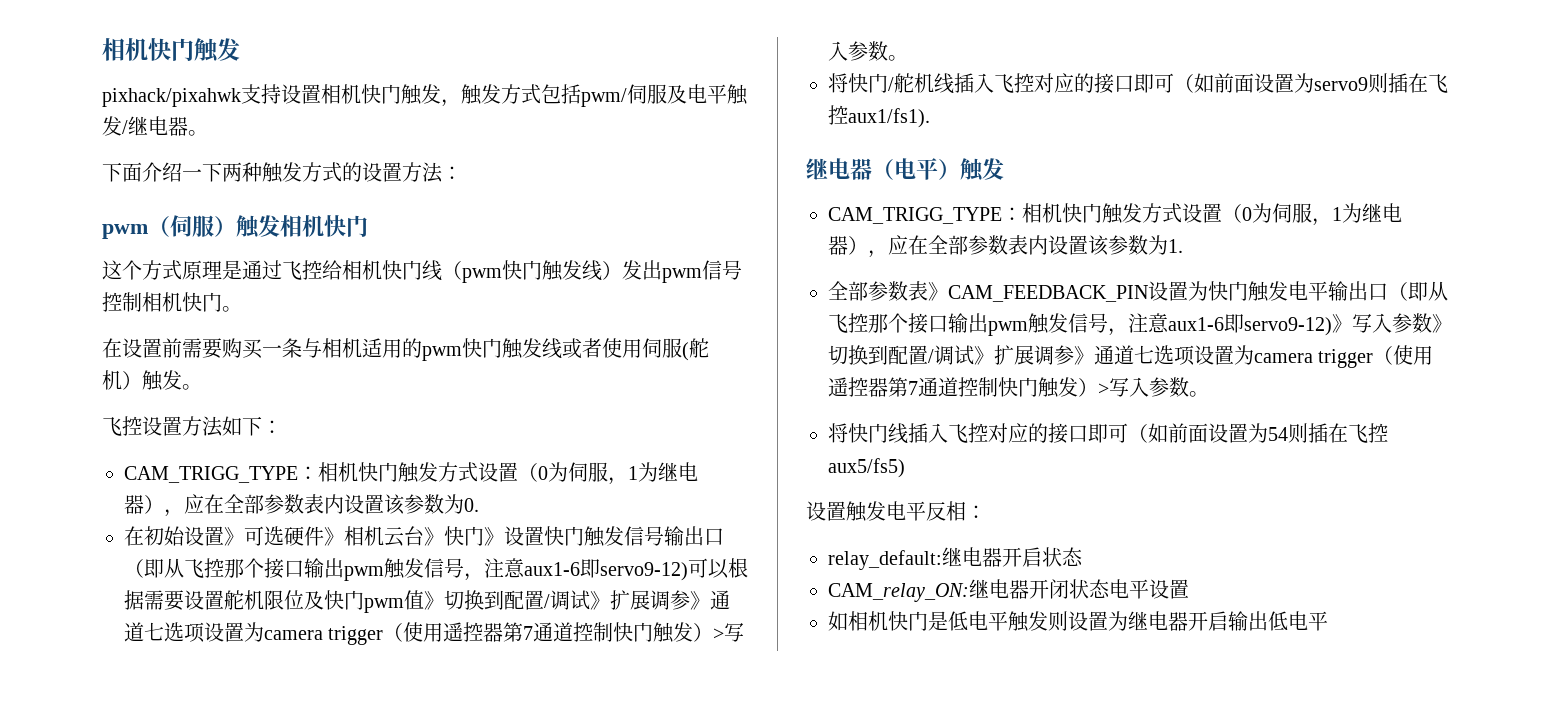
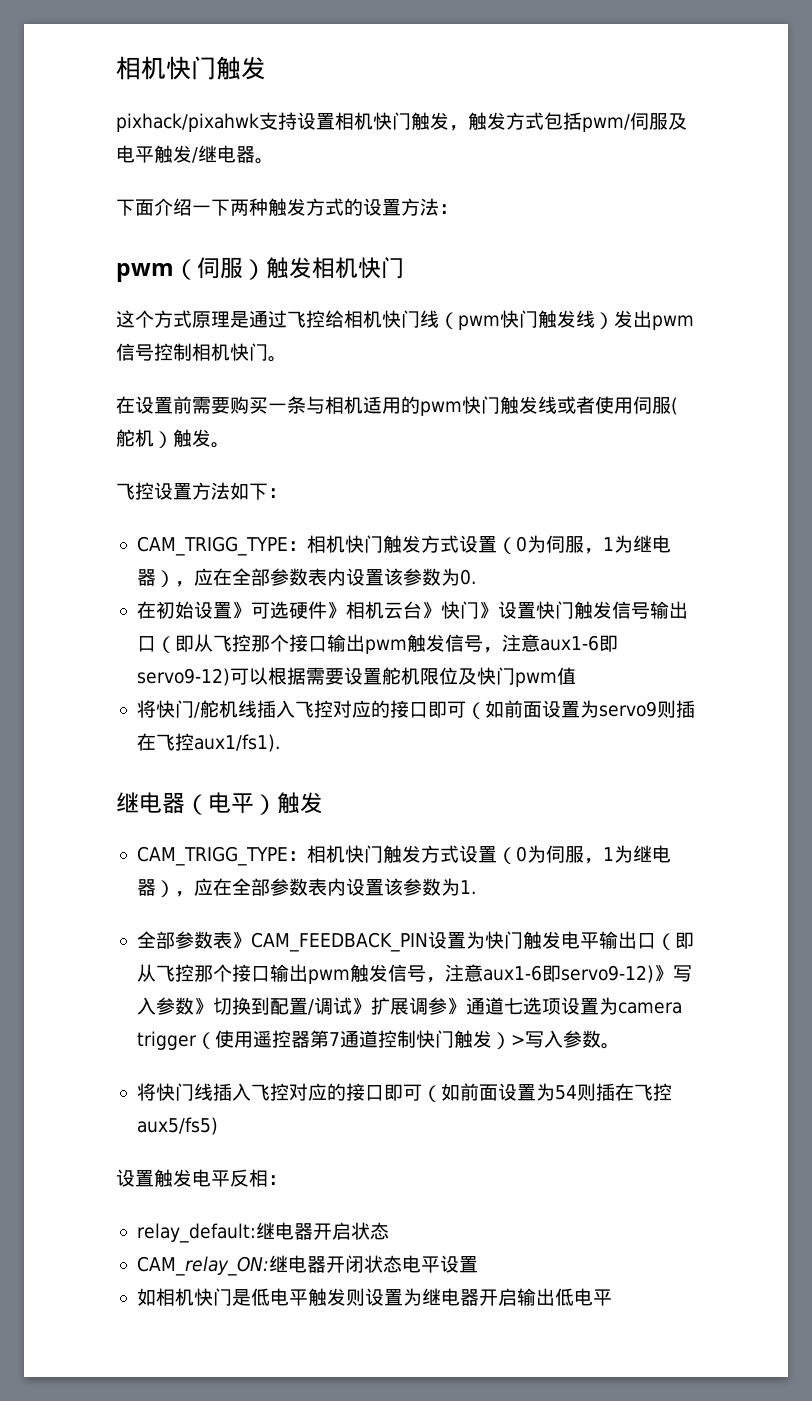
- 在初始设置》可选硬件》相机云台》快门》设置快门触发信号输出口（即从飞控那个接口输出pwm触发信号，注意aux1-6即servo9-12)可以根据需要设置舵机限位及快门pwm值》切换到配置/调试》扩展调参》通道七选项设置为camera trigger（使用遥控器第7通道控制快门触发）>写入参数。
+ 在初始设置》可选硬件》相机云台》快门》设置快门触发信号输出口（即从飞控那个接口输出pwm触发信号，注意aux1-6即servo9-12)可以根据需要设置舵机限位及快门pwm值

